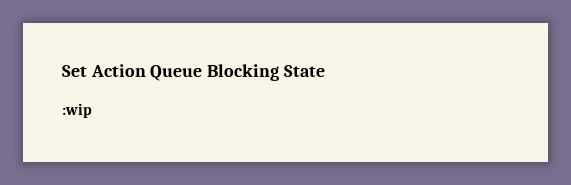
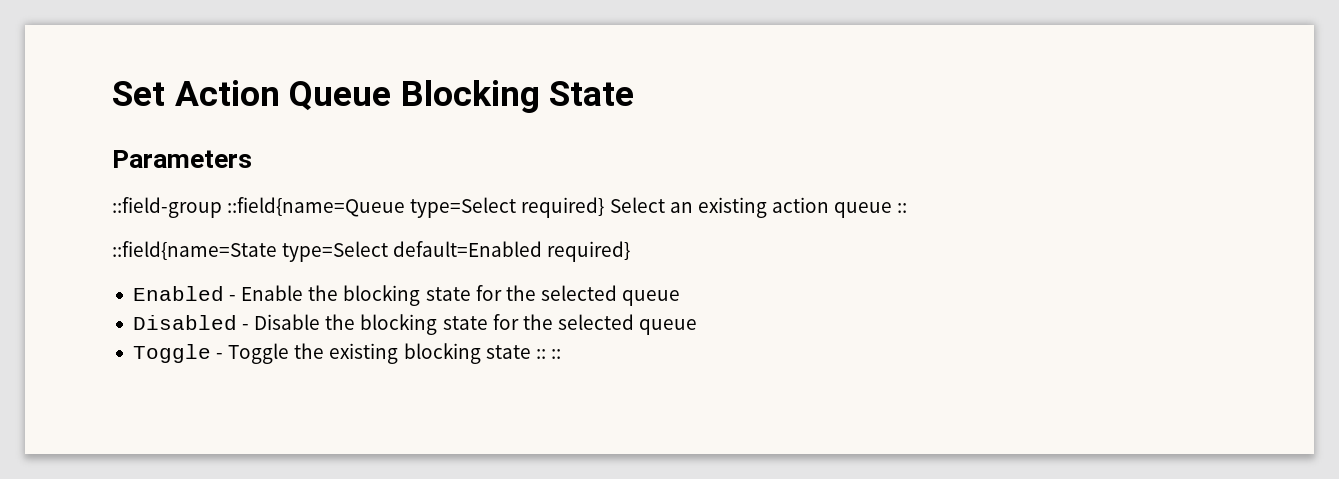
- :wip
+ Parameters
+ ::field-group ::field{name=Queue type=Select required} Select an existing action queue ::
+ ::field{name=State type=Select default=Enabled required}
+ Enabled - Enable the blocking state for the selected queue
+ Disabled - Disable the blocking state for the selected queue
+ Toggle - Toggle the existing blocking state :: ::

